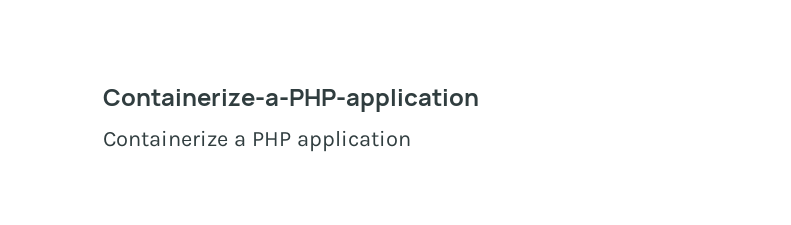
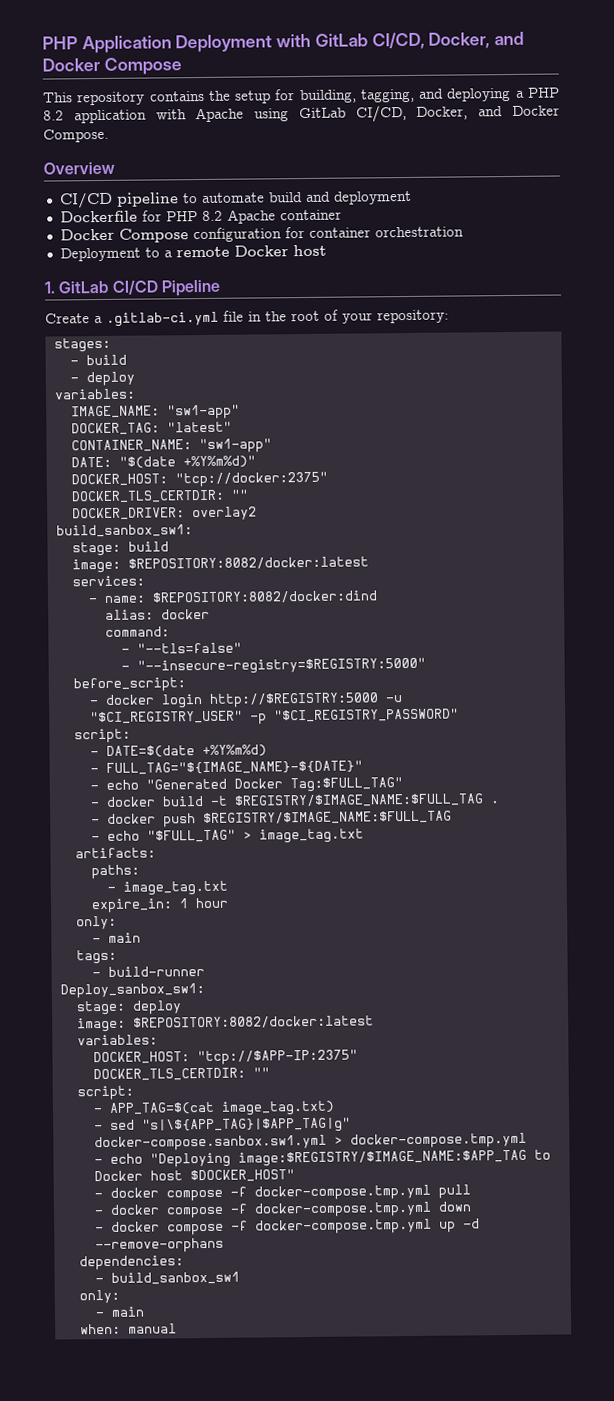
- Containerize-a-PHP-application
- Containerize a PHP application
+ PHP Application Deployment with GitLab CI/CD, Docker, and Docker Compose
+ This repository contains the setup for building, tagging, and deploying a PHP 8.2 application with Apache using GitLab CI/CD, Docker, and Docker Compose.
+ Overview
+ CI/CD pipeline to automate build and deployment
+ Dockerfile for PHP 8.2 Apache container
+ Docker Compose configuration for container orchestration
+ Deployment to a remote Docker host
+ 1. GitLab CI/CD Pipeline
+ Create a .gitlab-ci.yml file in the root of your repository:
+ stages:
+ - build
+ - deploy
+ variables:
+ IMAGE_NAME: "sw1-app"
+ DOCKER_TAG: "latest"
+ CONTAINER_NAME: "sw1-app"
+ DATE: "$(date +%Y%m%d)"
+ DOCKER_HOST: "tcp://docker:2375"
+ DOCKER_TLS_CERTDIR: ""
+ DOCKER_DRIVER: overlay2
+ build_sanbox_sw1:
+ stage: build
+ image: $REPOSITORY:8082/docker:latest
+ services:
+ - name: $REPOSITORY:8082/docker:dind
+ alias: docker
+ command:
+ - "--tls=false"
+ - "--insecure-registry=$REGISTRY:5000"
+ before_script:
+ - docker login http://$REGISTRY:5000 -u "$CI_REGISTRY_USER" -p "$CI_REGISTRY_PASSWORD"
+ script:
+ - DATE=$(date +%Y%m%d)
+ - FULL_TAG="${IMAGE_NAME}-${DATE}"
+ - echo "Generated Docker Tag:$FULL_TAG"
+ - docker build -t $REGISTRY/$IMAGE_NAME:$FULL_TAG .
+ - docker push $REGISTRY/$IMAGE_NAME:$FULL_TAG
+ - echo "$FULL_TAG" > image_tag.txt
+ artifacts:
+ paths:
+ - image_tag.txt
+ expire_in: 1 hour
+ only:
+ - main
+ tags:
+ - build-runner
+ Deploy_sanbox_sw1:
+ stage: deploy
+ image: $REPOSITORY:8082/docker:latest
+ variables:
+ DOCKER_HOST: "tcp://$APP-IP:2375"
+ DOCKER_TLS_CERTDIR: ""
+ script:
+ - APP_TAG=$(cat image_tag.txt)
+ - sed "s|\${APP_TAG}|$APP_TAG|g" docker-compose.sanbox.sw1.yml > docker-compose.tmp.yml
+ - echo "Deploying image:$REGISTRY/$IMAGE_NAME:$APP_TAG to Docker host $DOCKER_HOST"
+ - docker compose -f docker-compose.tmp.yml pull
+ - docker compose -f docker-compose.tmp.yml down
+ - docker compose -f docker-compose.tmp.yml up -d --remove-orphans
+ dependencies:
+ - build_sanbox_sw1
+ only:
+ - main
+ when: manual

